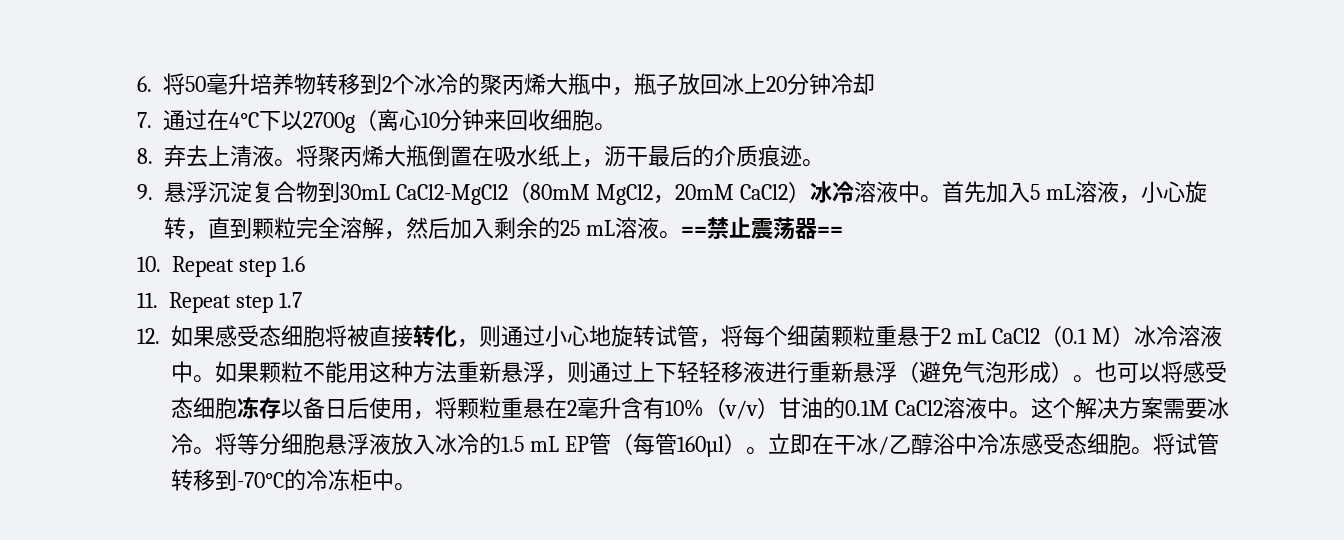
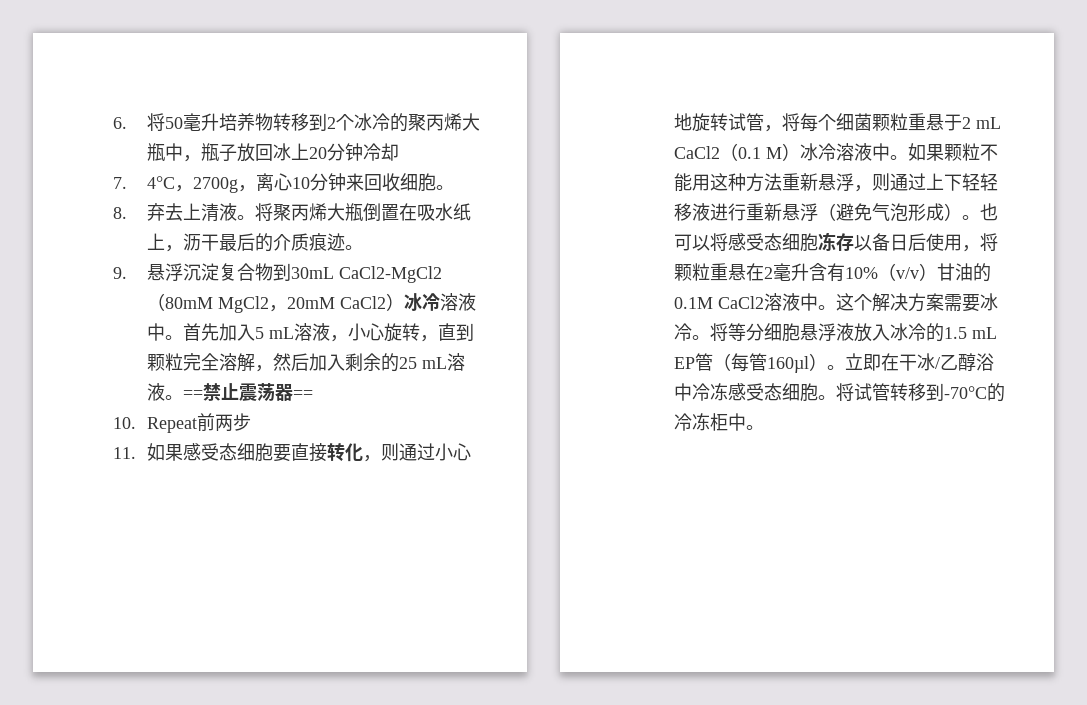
- 7.通过在4°C下以2700g（离心10分钟来回收细胞。
+ 7. 4°C，2700g，离心10分钟来回收细胞。
- 10. Repeat step 1.6
- 11. Repeat step 1.7
- 12.如果感受态细胞将被直接转化，则通过小心地旋转试管，将每个细菌颗粒重悬于2 mL CaCl2（0.1 M）冰冷溶液中。
+ 10. Repeat前两步
+ 11.如果感受态细胞要直接转化，则通过小心地旋转试管，将每个细菌颗粒重悬于2 mL CaCl2（0.1 M）冰冷溶液中。

